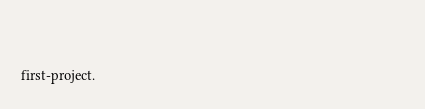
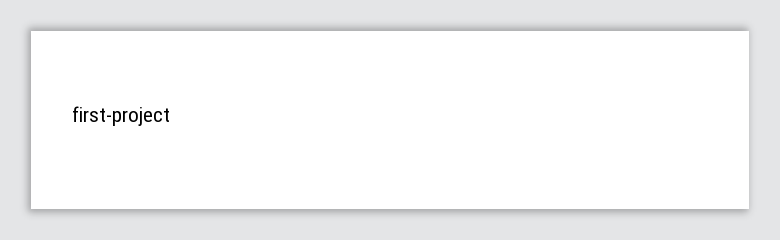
- first-project.
+ first-project

